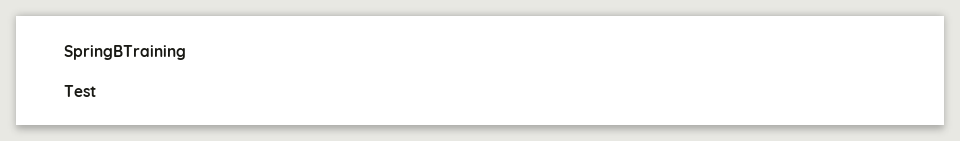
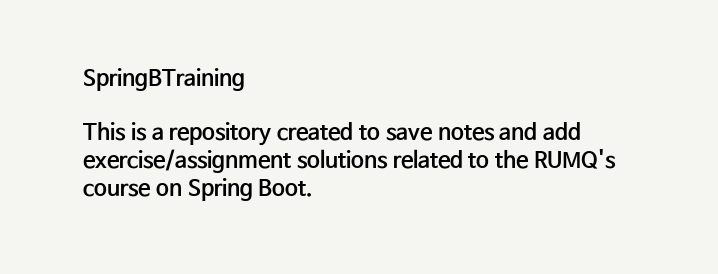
- Test
+ This is a repository created to save notes and add exercise/assignment solutions related to the RUMQ's course on Spring Boot.

